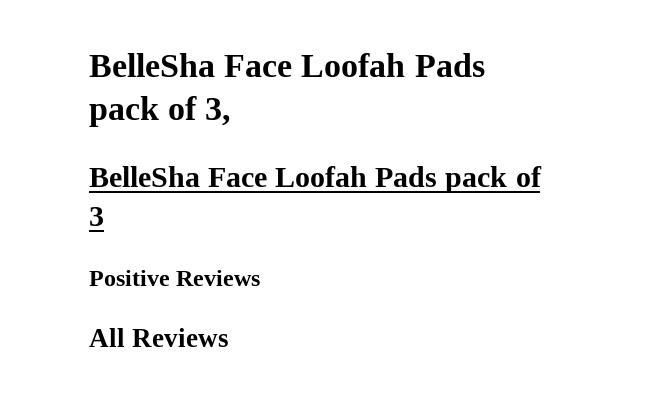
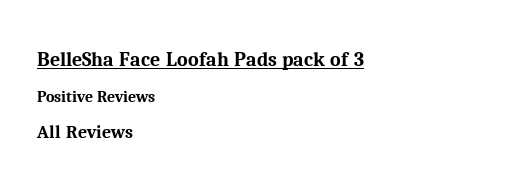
- BelleSha Face Loofah Pads pack of 3,

